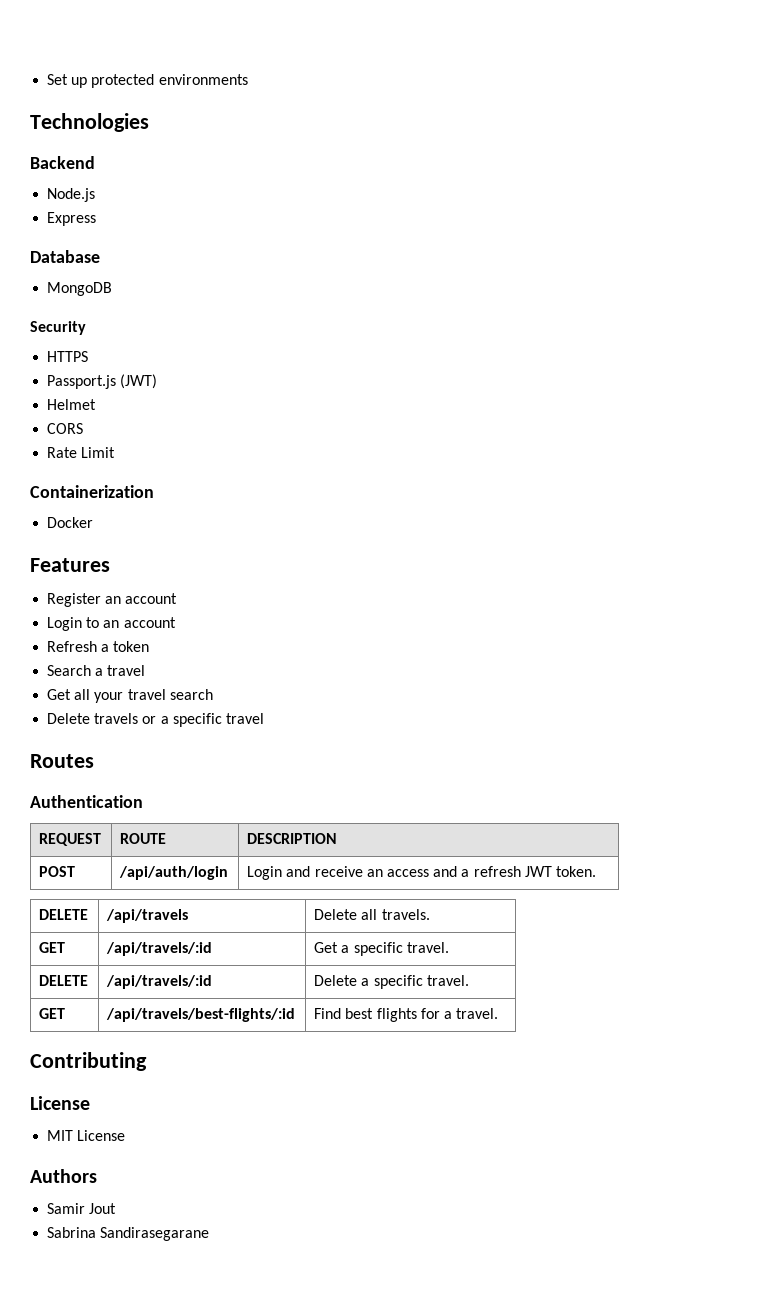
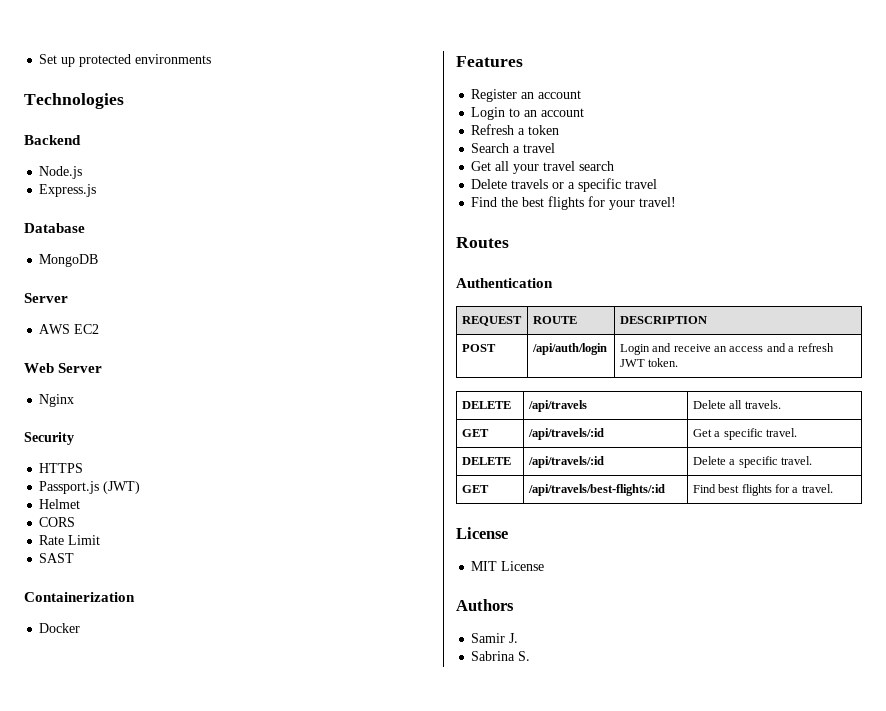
- Express
+ Express.js
  MongoDB
+ Server
+ AWS EC2
+ Web Server
+ Nginx
+ SAST
+ Find the best flights for your travel!
- Contributing
- Samir Jout
+ Samir J.
- Sabrina Sandirasegarane
+ Sabrina S.

